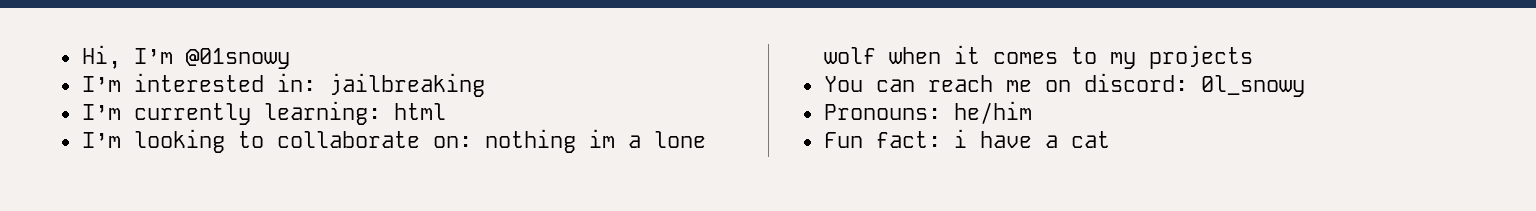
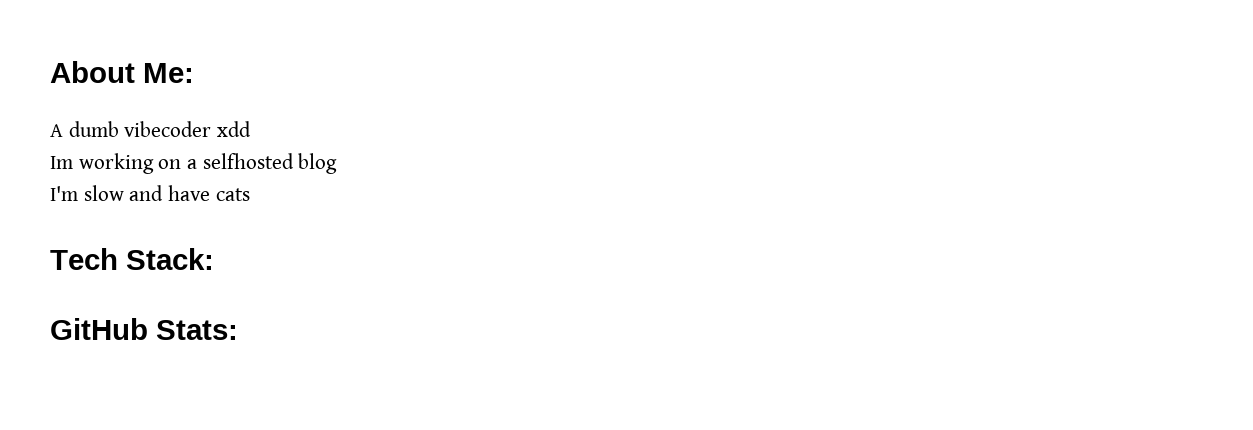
- Hi, I’m @01snowy
- I’m interested in: jailbreaking
- I’m currently learning: html
- I’m looking to collaborate on: nothing im a lone wolf when it comes to my projects
- You can reach me on discord: 0l_snowy
- Pronouns: he/him
- Fun fact: i have a cat
+ About Me:
+ A dumb vibecoder xdd
+ Im working on a selfhosted blog
+ I'm slow and have cats
+ Tech Stack:
+ GitHub Stats:

